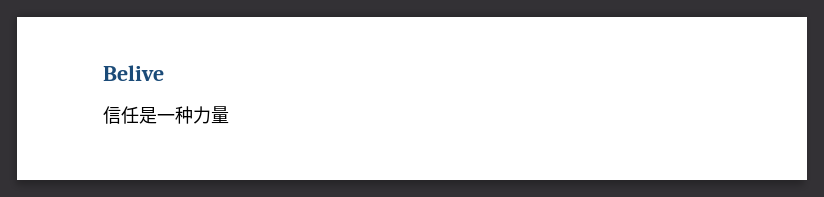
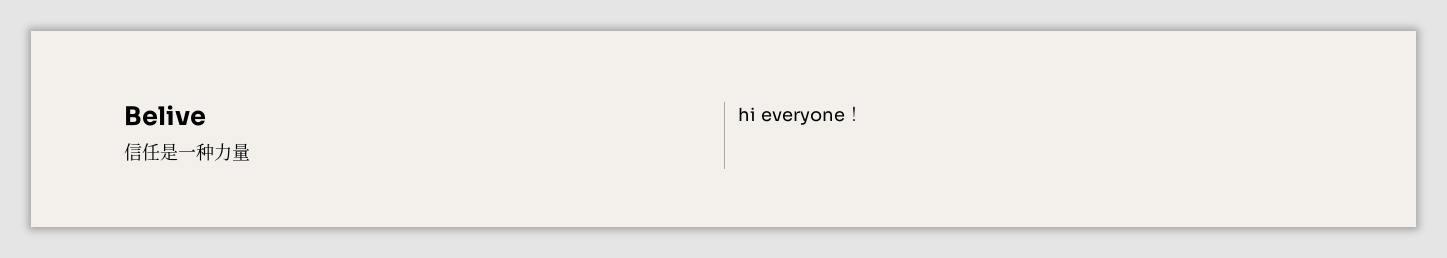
+ hi everyone！

